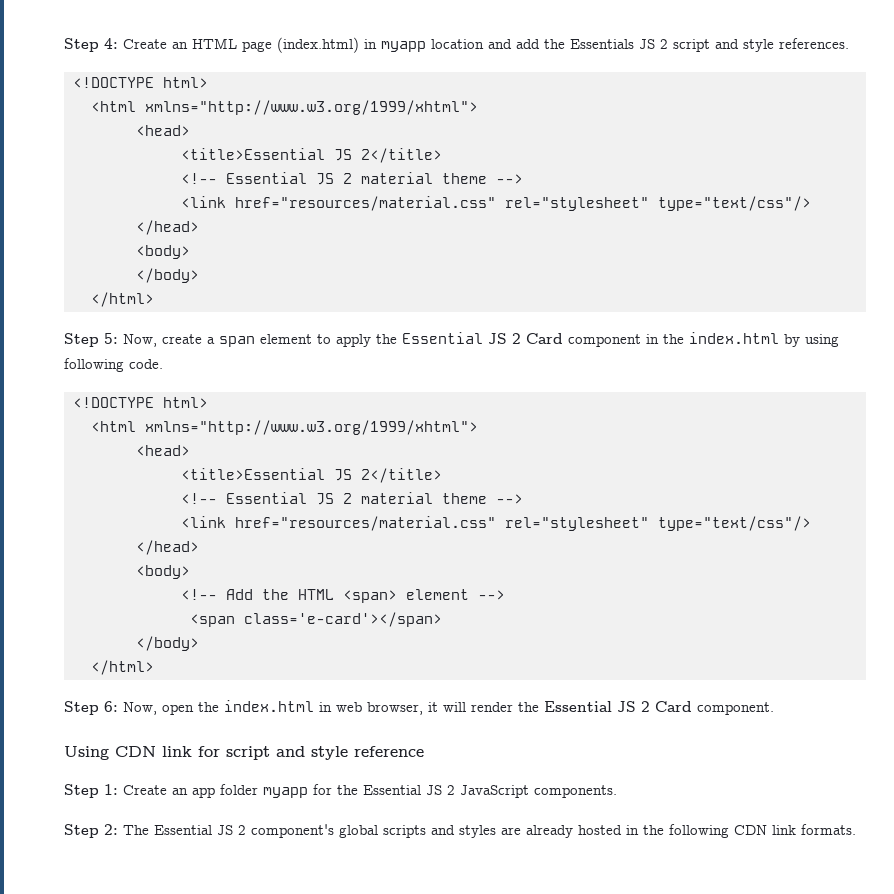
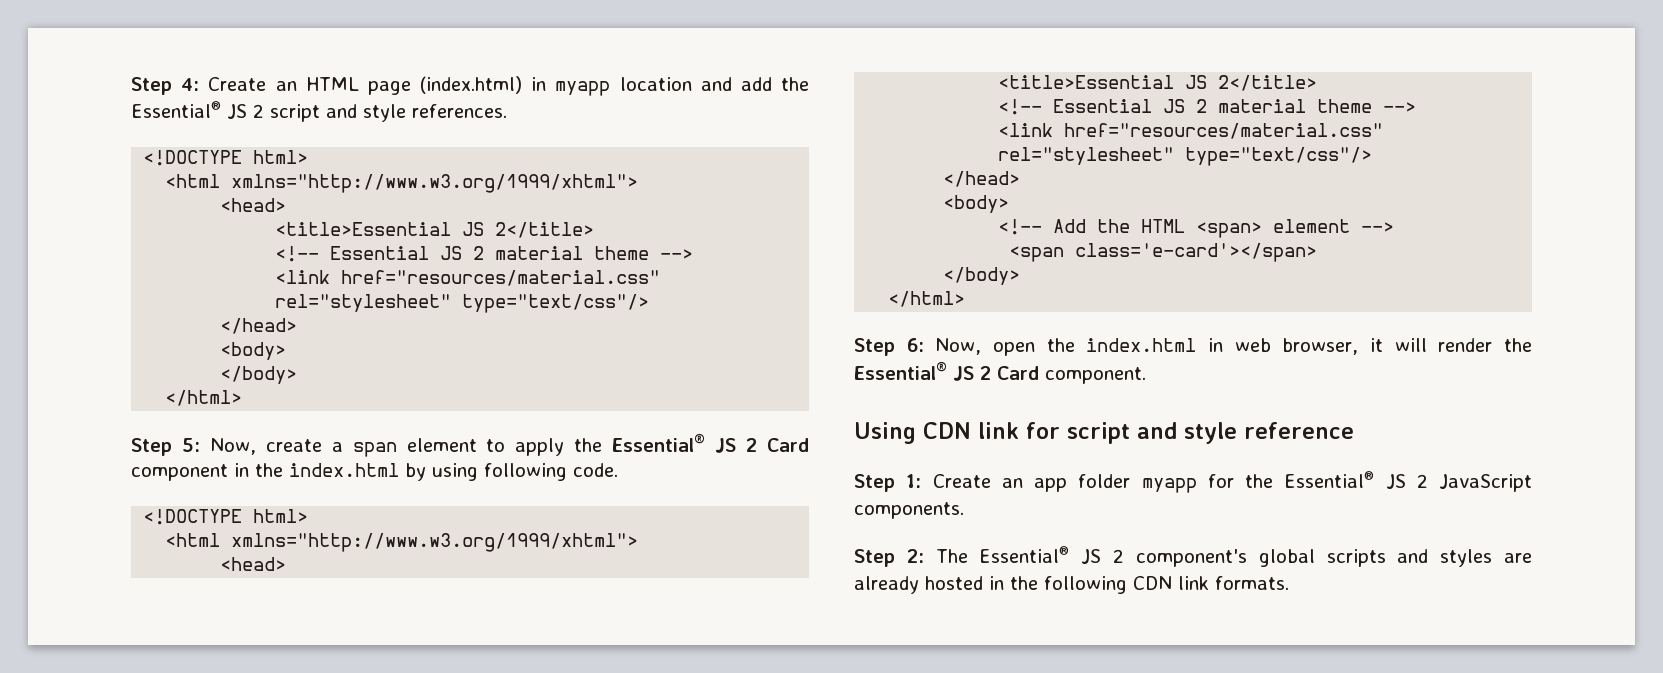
- Step 4: Create an HTML page (index.html) in myapp location and add the Essentials JS 2 script and style references.
+ Step 4: Create an HTML page (index.html) in myapp location and add the Essential® JS 2 script and style references.
- Step 5: Now, create a span element to apply the Essential JS 2 Card component in the index.html by using following code.
+ Step 5: Now, create a span element to apply the Essential® JS 2 Card component in the index.html by using following code.
- Step 6: Now, open the index.html in web browser, it will render the Essential JS 2 Card component.
+ Step 6: Now, open the index.html in web browser, it will render the Essential® JS 2 Card component.
- Step 1: Create an app folder myapp for the Essential JS 2 JavaScript components.
+ Step 1: Create an app folder myapp for the Essential® JS 2 JavaScript components.
- Step 2: The Essential JS 2 component's global scripts and styles are already hosted in the following CDN link formats.
+ Step 2: The Essential® JS 2 component's global scripts and styles are already hosted in the following CDN link formats.

